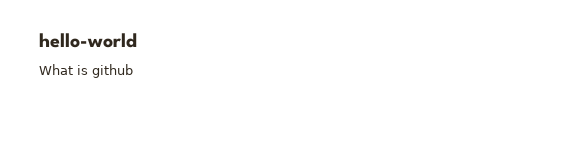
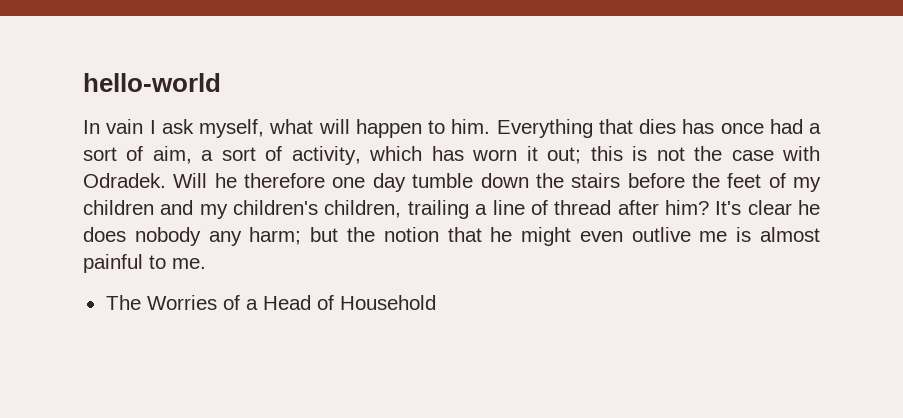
- What is github
+ In vain I ask myself, what will happen to him. Everything that dies has once had a sort of aim, a sort of activity, which has worn it out; this is not the case with Odradek. Will he therefore one day tumble down the stairs before the feet of my children and my children's children, trailing a line of thread after him? It's clear he does nobody any harm; but the notion that he might even outlive me is almost painful to me.
+ The Worries of a Head of Household

